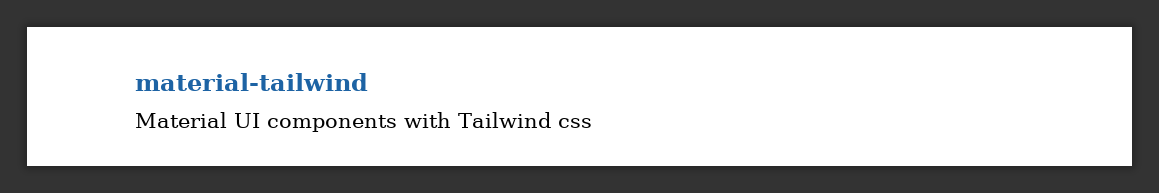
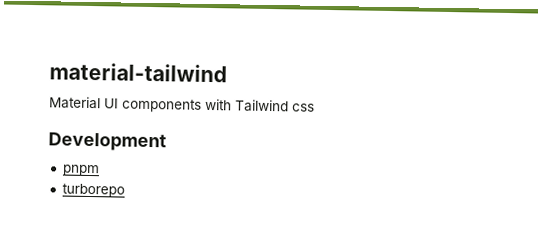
+ Development
+ pnpm
+ turborepo

